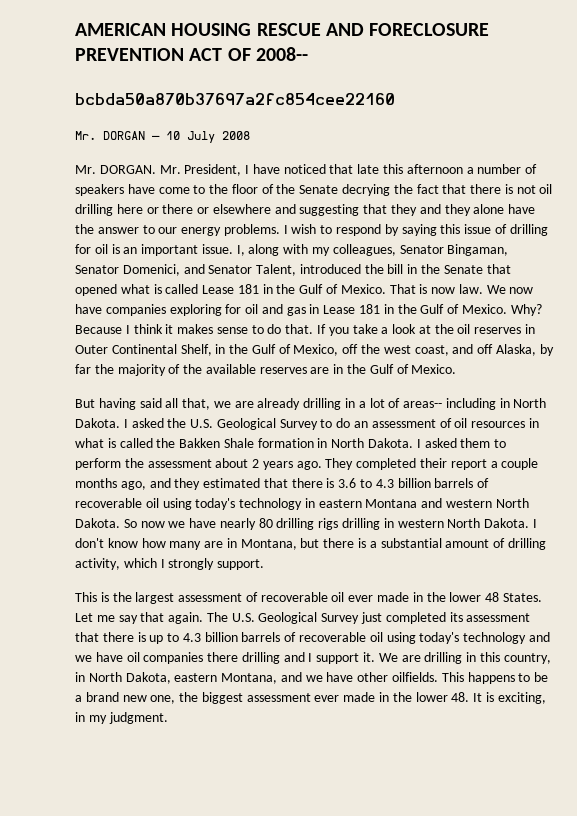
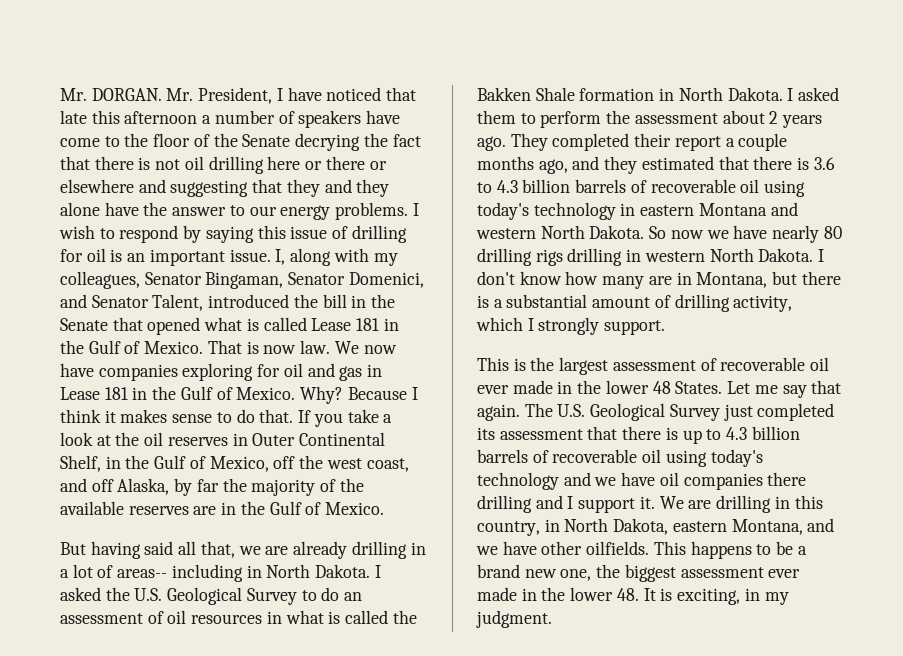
- AMERICAN HOUSING RESCUE AND FORECLOSURE PREVENTION ACT OF 2008--
- bcbda50a870b37697a2fc854cee22160
- Mr. DORGAN — 10 July 2008

